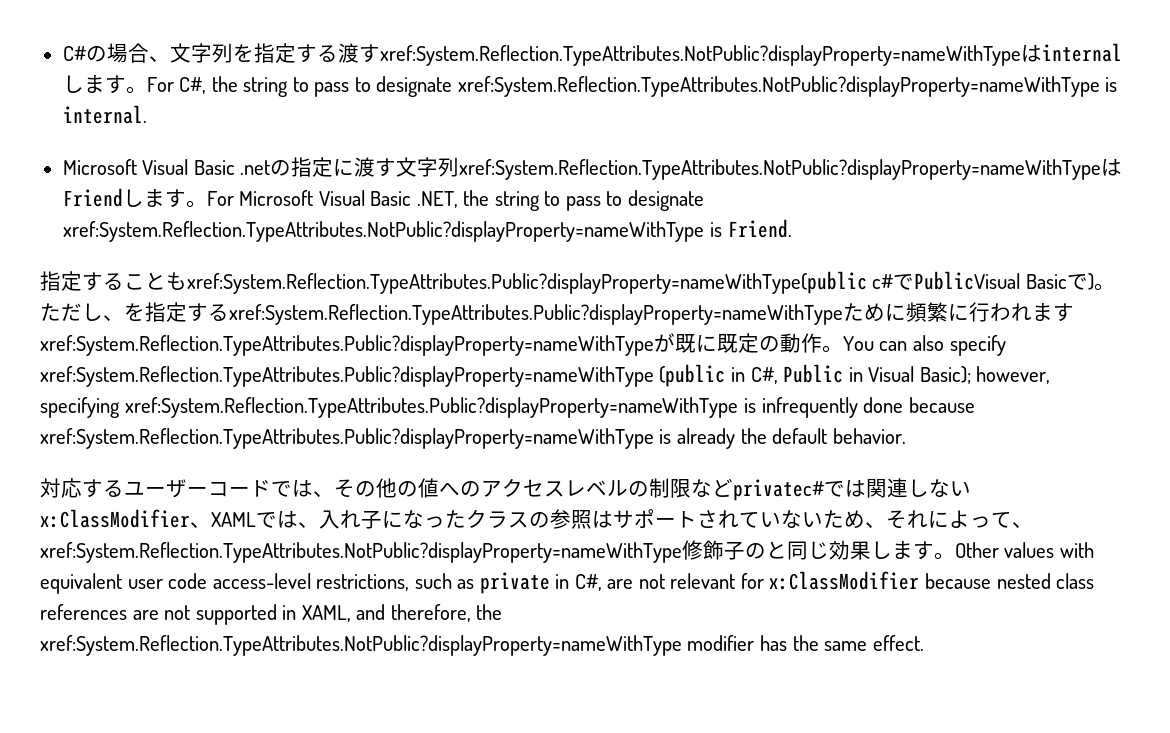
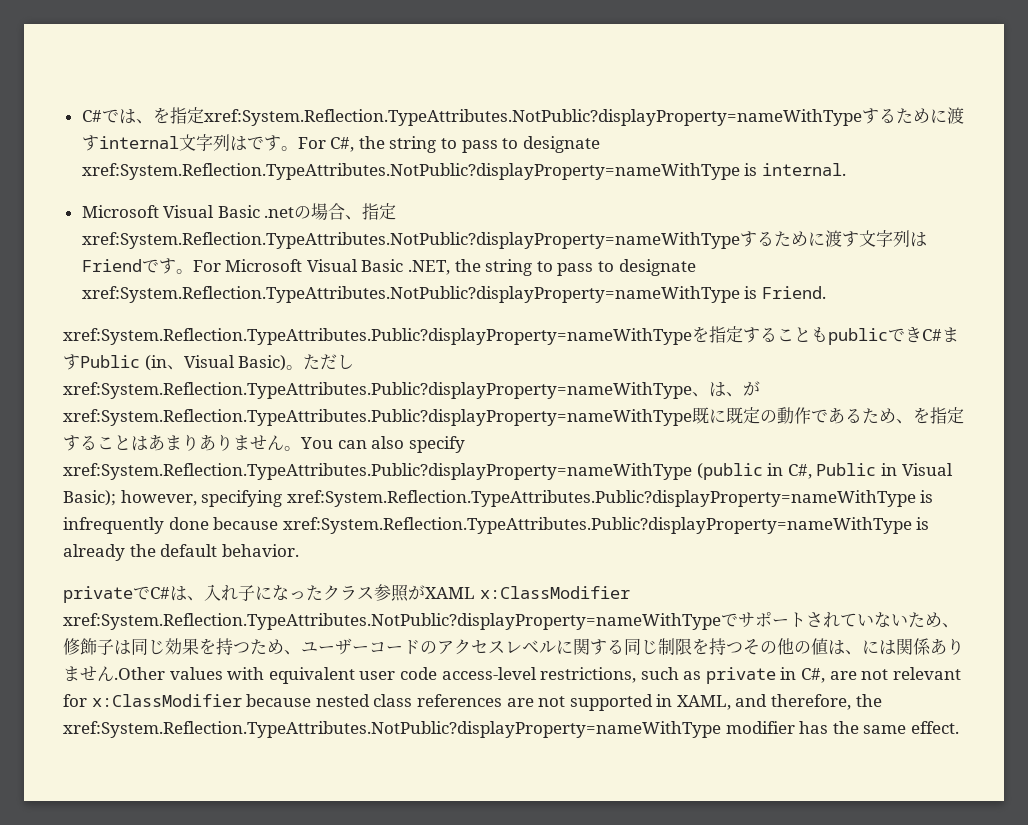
- C#の場合、文字列を指定する渡すxref:System.Reflection.TypeAttributes.NotPublic?displayProperty=nameWithTypeはinternalします。
+ C#では、を指定xref:System.Reflection.TypeAttributes.NotPublic?displayProperty=nameWithTypeするために渡すinternal文字列はです。
- Microsoft Visual Basic .netの指定に渡す文字列xref:System.Reflection.TypeAttributes.NotPublic?displayProperty=nameWithTypeはFriendします。
+ Microsoft Visual Basic .netの場合、指定xref:System.Reflection.TypeAttributes.NotPublic?displayProperty=nameWithTypeするために渡す文字列はFriendです。
- 指定することもxref:System.Reflection.TypeAttributes.Public?displayProperty=nameWithType(public c#でPublicVisual Basicで)。ただし、を指定するxref:System.Reflection.TypeAttributes.Public?displayProperty=nameWithTypeために頻繁に行われますxref:System.Reflection.TypeAttributes.Public?displayProperty=nameWithTypeが既に既定の動作。
+ xref:System.Reflection.TypeAttributes.Public?displayProperty=nameWithTypeを指定することもpublicできC#ますPublic (in、Visual Basic)。ただしxref:System.Reflection.TypeAttributes.Public?displayProperty=nameWithType、は、がxref:System.Reflection.TypeAttributes.Public?displayProperty=nameWithType既に既定の動作であるため、を指定することはあまりありません。
- 対応するユーザーコードでは、その他の値へのアクセスレベルの制限などprivatec#では関連しないx:ClassModifier、XAMLでは、入れ子になったクラスの参照はサポートされていないため、それによって、xref:System.Reflection.TypeAttributes.NotPublic?displayProperty=nameWithType修飾子のと同じ効果します。Other values with equivalent user code access-level restrictions, such as private in C#, are not relevant for x:ClassModifier because nested class references are not supported in XAML, and therefore, the xref:System.Reflection.TypeAttributes.NotPublic?displayProperty=nameWithType modifier has the same effect.
+ privateでC#は、入れ子になったクラス参照がXAML x:ClassModifier xref:System.Reflection.TypeAttributes.NotPublic?displayProperty=nameWithTypeでサポートされていないため、修飾子は同じ効果を持つため、ユーザーコードのアクセスレベルに関する同じ制限を持つその他の値は、には関係ありません.Other values with equivalent user code access-level restrictions, such as private in C#, are not relevant for x:ClassModifier because nested class references are not supported in XAML, and therefore, the xref:System.Reflection.TypeAttributes.NotPublic?displayProperty=nameWithType modifier has the same effect.

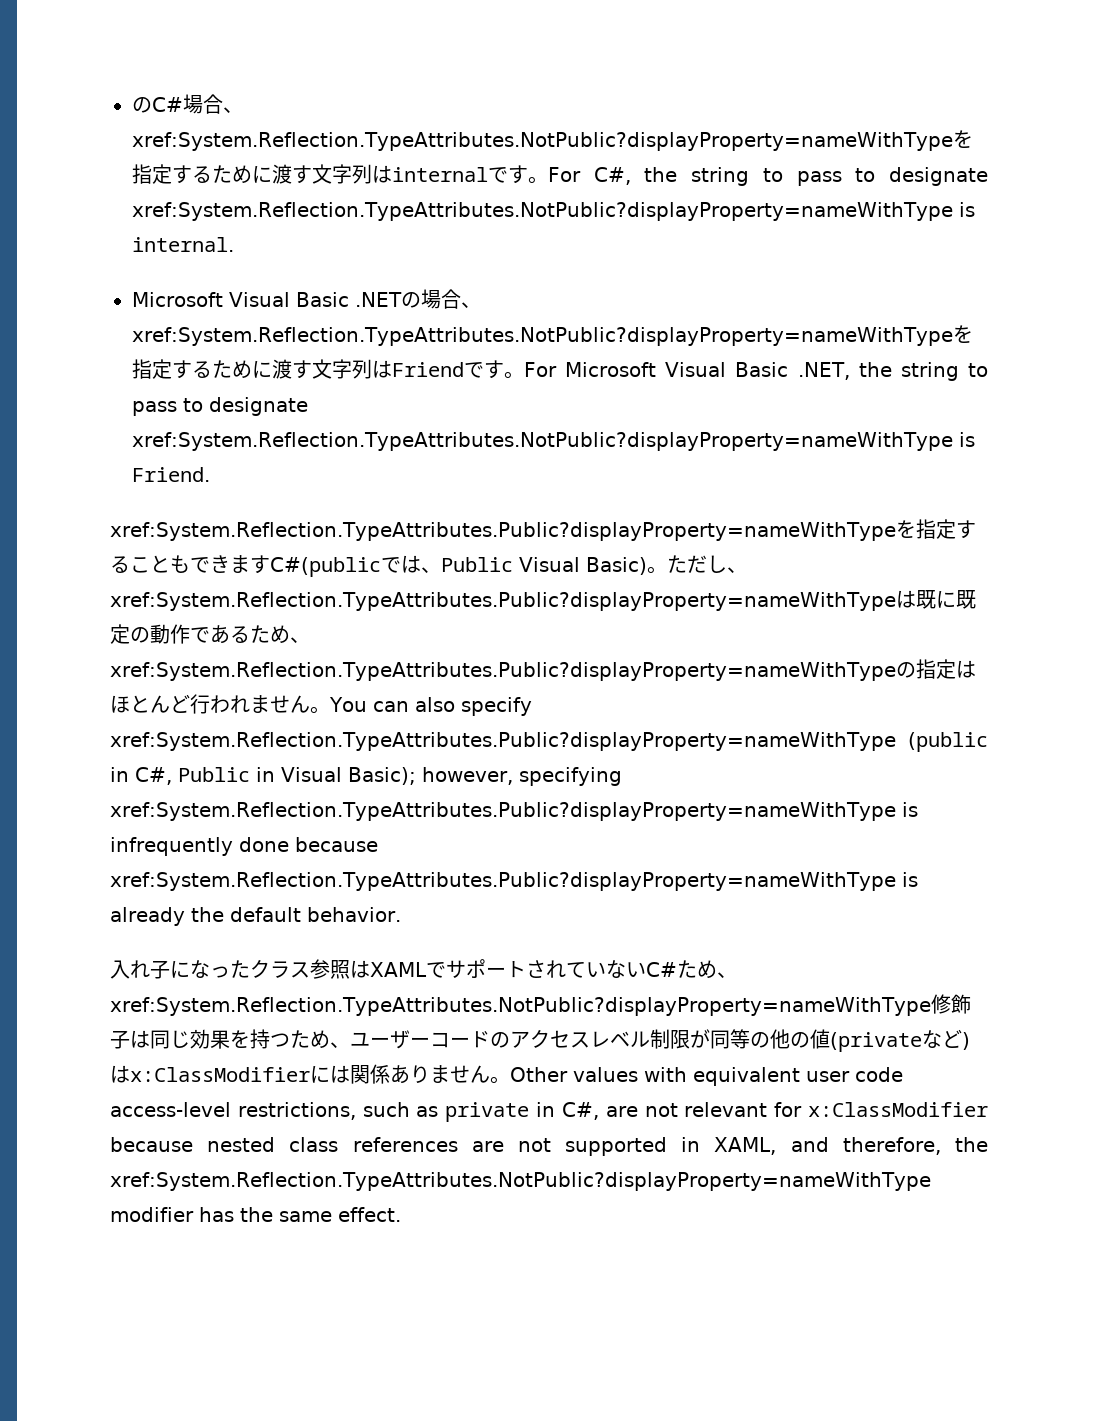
- C#では、を指定xref:System.Reflection.TypeAttributes.NotPublic?displayProperty=nameWithTypeするために渡すinternal文字列はです。
+ のC#場合、xref:System.Reflection.TypeAttributes.NotPublic?displayProperty=nameWithTypeを指定するために渡す文字列はinternalです。
- Microsoft Visual Basic .netの場合、指定xref:System.Reflection.TypeAttributes.NotPublic?displayProperty=nameWithTypeするために渡す文字列はFriendです。
+ Microsoft Visual Basic .NETの場合、xref:System.Reflection.TypeAttributes.NotPublic?displayProperty=nameWithTypeを指定するために渡す文字列はFriendです。
- xref:System.Reflection.TypeAttributes.Public?displayProperty=nameWithTypeを指定することもpublicできC#ますPublic (in、Visual Basic)。ただしxref:System.Reflection.TypeAttributes.Public?displayProperty=nameWithType、は、がxref:System.Reflection.TypeAttributes.Public?displayProperty=nameWithType既に既定の動作であるため、を指定することはあまりありません。
+ xref:System.Reflection.TypeAttributes.Public?displayProperty=nameWithTypeを指定することもできますC#(publicでは、Public Visual Basic)。ただし、xref:System.Reflection.TypeAttributes.Public?displayProperty=nameWithTypeは既に既定の動作であるため、xref:System.Reflection.TypeAttributes.Public?displayProperty=nameWithTypeの指定はほとんど行われません。
- privateでC#は、入れ子になったクラス参照がXAML x:ClassModifier xref:System.Reflection.TypeAttributes.NotPublic?displayProperty=nameWithTypeでサポートされていないため、修飾子は同じ効果を持つため、ユーザーコードのアクセスレベルに関する同じ制限を持つその他の値は、には関係ありません.Other values with equivalent user code access-level restrictions, such as private in C#, are not relevant for x:ClassModifier because nested class references are not supported in XAML, and therefore, the xref:System.Reflection.TypeAttributes.NotPublic?displayProperty=nameWithType modifier has the same effect.
+ 入れ子になったクラス参照はXAMLでサポートされていないC#ため、xref:System.Reflection.TypeAttributes.NotPublic?displayProperty=nameWithType修飾子は同じ効果を持つため、ユーザーコードのアクセスレベル制限が同等の他の値(privateなど)はx:ClassModifierには関係ありません。Other values with equivalent user code access-level restrictions, such as private in C#, are not relevant for x:ClassModifier because nested class references are not supported in XAML, and therefore, the xref:System.Reflection.TypeAttributes.NotPublic?displayProperty=nameWithType modifier has the same effect.

